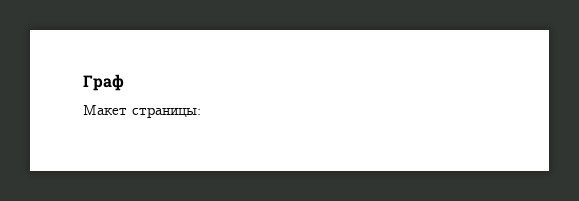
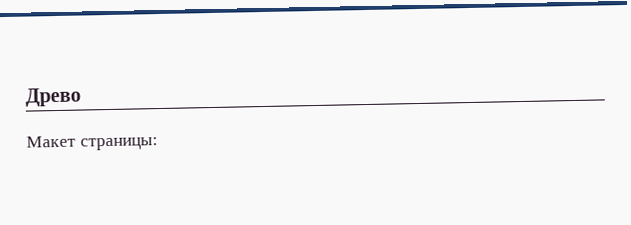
- Граф
+ Древо

